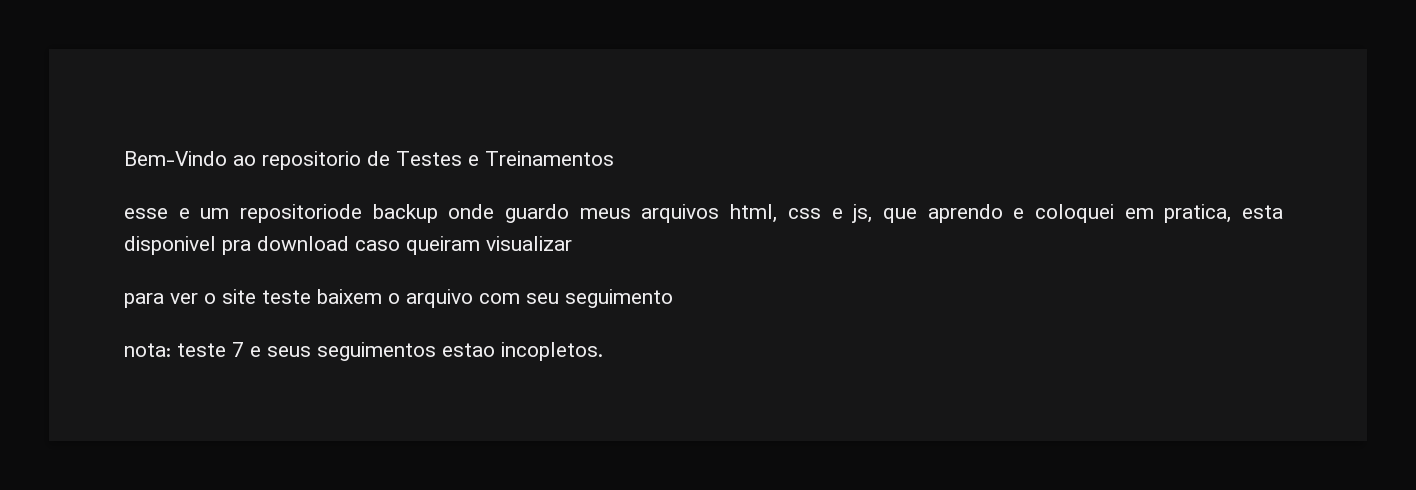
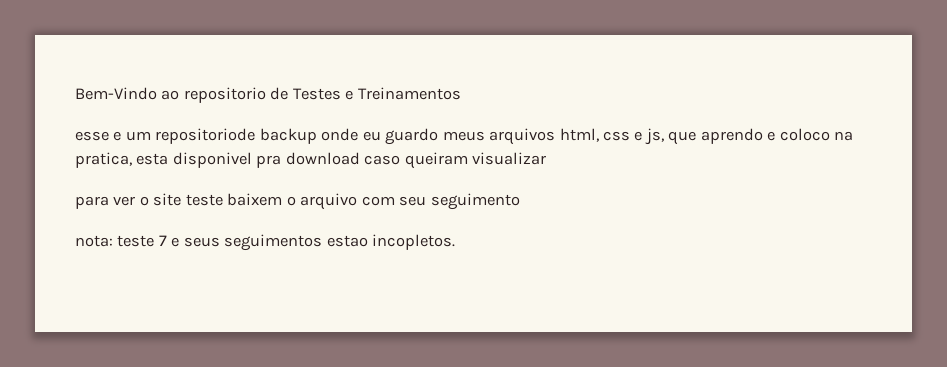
- esse e um repositoriode backup onde guardo meus arquivos html, css e js, que aprendo e coloquei em pratica, esta disponivel pra download caso queiram visualizar
+ esse e um repositoriode backup onde eu guardo meus arquivos html, css e js, que aprendo e coloco na pratica, esta disponivel pra download caso queiram visualizar

